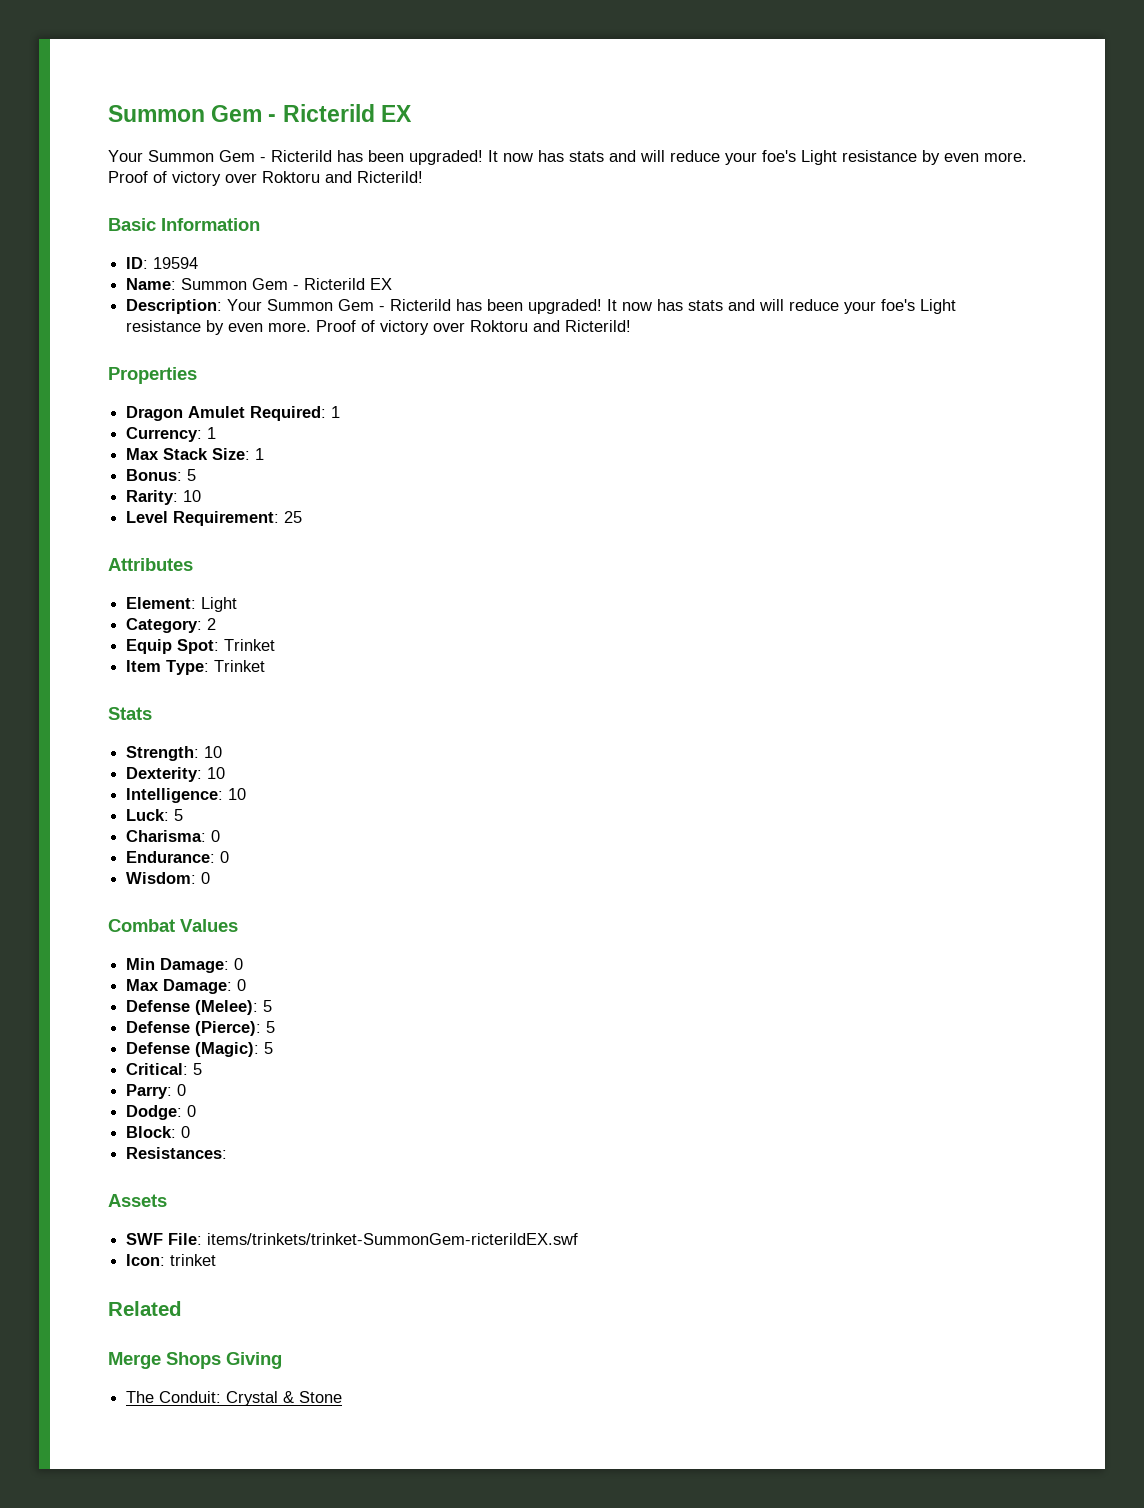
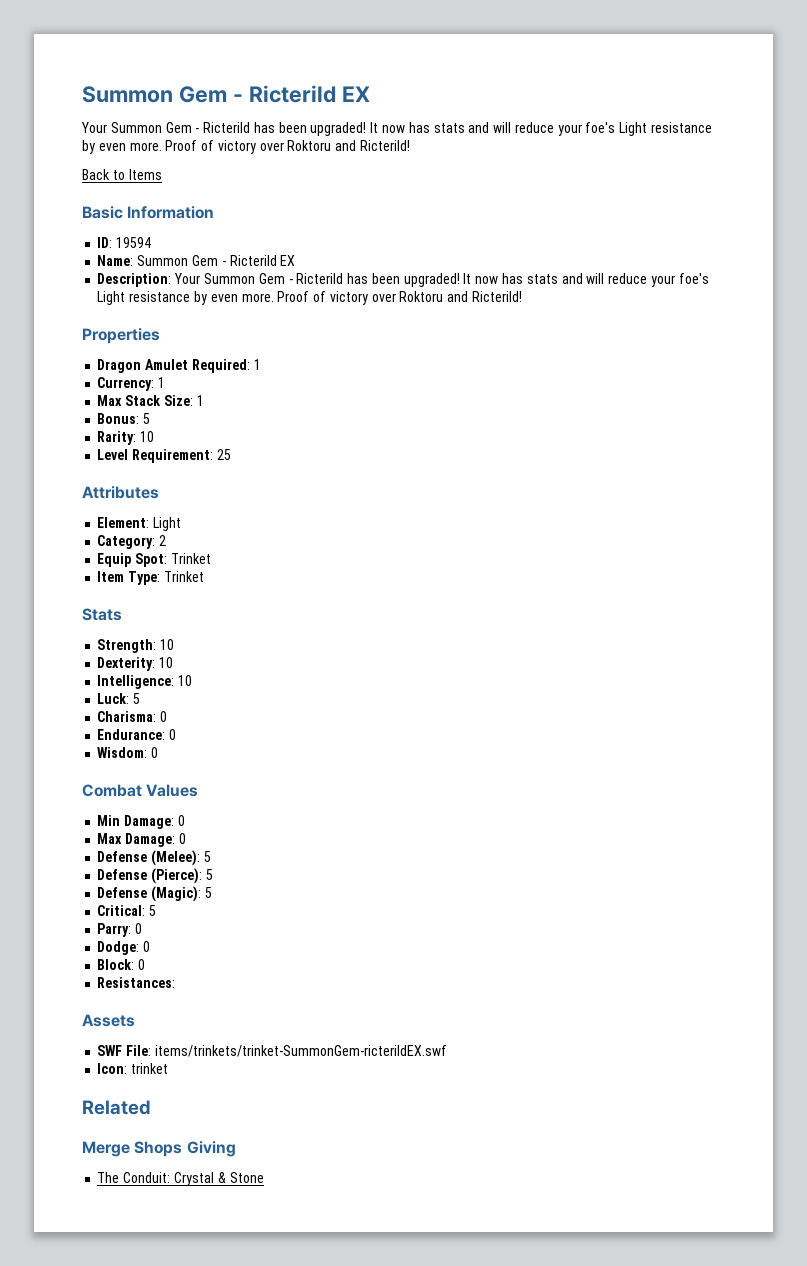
+ Back to Items

